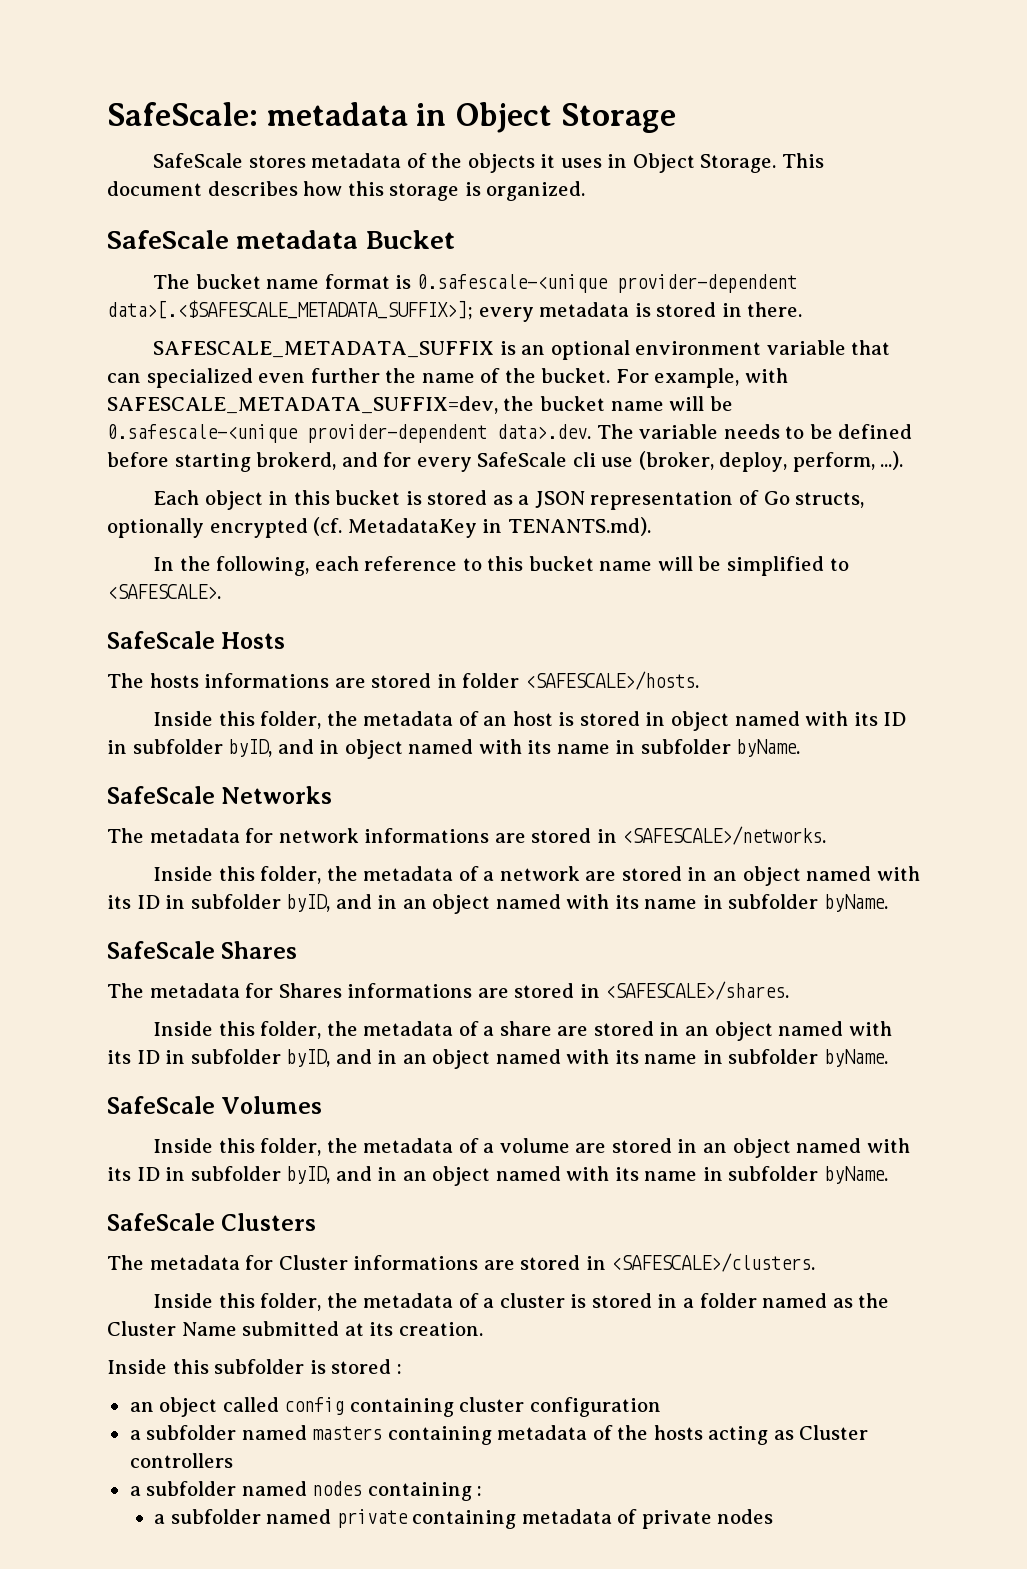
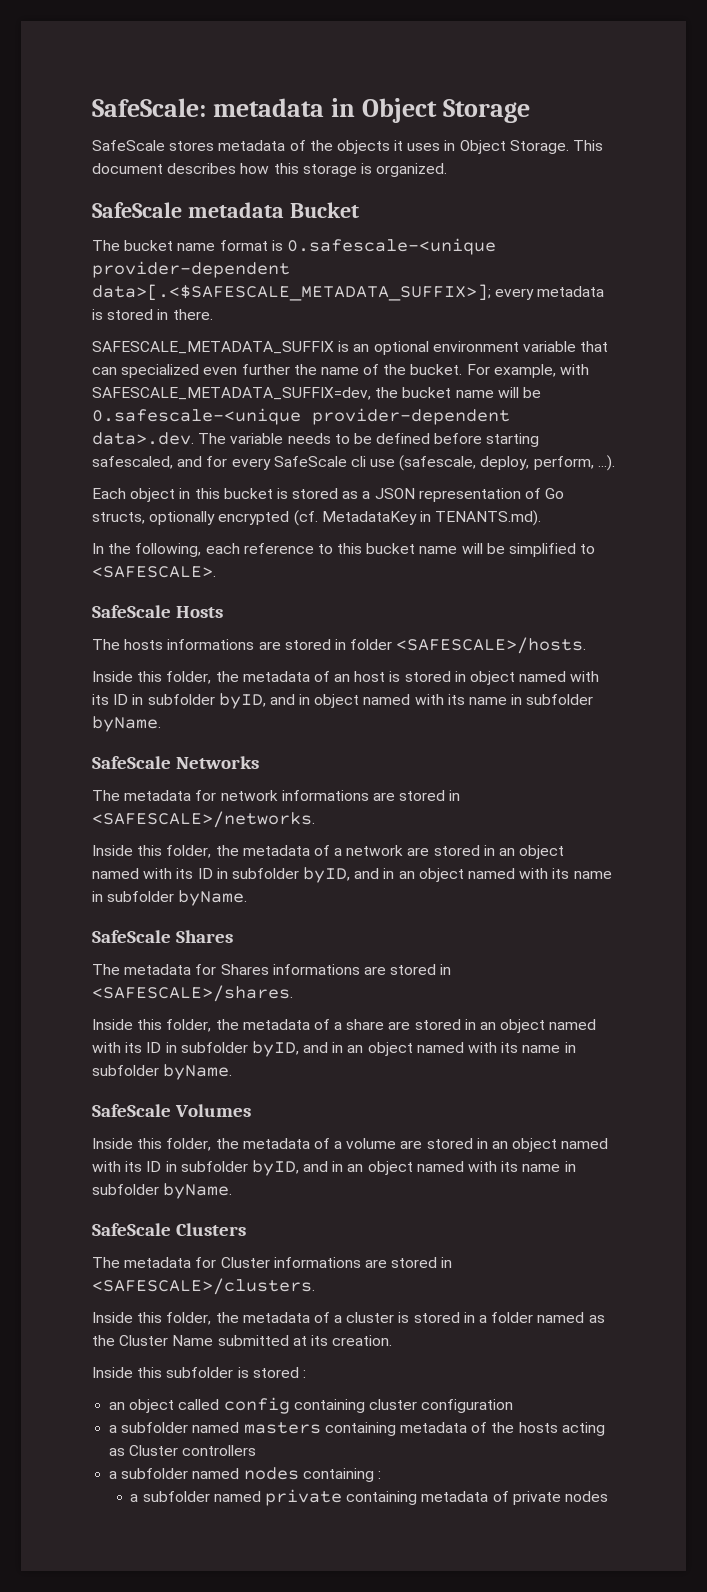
- For example, with SAFESCALE_METADATA_SUFFIX=dev, the bucket name will be 0.safescale-<unique provider-dependent data>.dev. The variable needs to be defined before starting brokerd, and for every SafeScale cli use (broker, deploy, perform, ...).
+ For example, with SAFESCALE_METADATA_SUFFIX=dev, the bucket name will be 0.safescale-<unique provider-dependent data>.dev. The variable needs to be defined before starting safescaled, and for every SafeScale cli use (safescale, deploy, perform, ...).

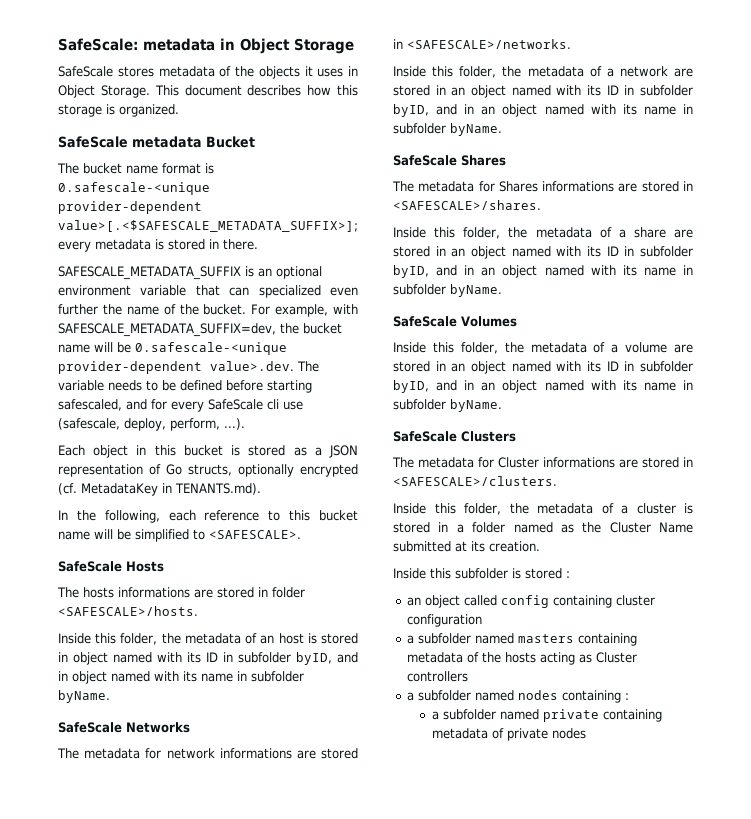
- The bucket name format is 0.safescale-<unique provider-dependent data>[.<$SAFESCALE_METADATA_SUFFIX>]; every metadata is stored in there.
+ The bucket name format is 0.safescale-<unique provider-dependent value>[.<$SAFESCALE_METADATA_SUFFIX>]; every metadata is stored in there.
- For example, with SAFESCALE_METADATA_SUFFIX=dev, the bucket name will be 0.safescale-<unique provider-dependent data>.dev. The variable needs to be defined before starting safescaled, and for every SafeScale cli use (safescale, deploy, perform, ...).
+ For example, with SAFESCALE_METADATA_SUFFIX=dev, the bucket name will be 0.safescale-<unique provider-dependent value>.dev. The variable needs to be defined before starting safescaled, and for every SafeScale cli use (safescale, deploy, perform, ...).

